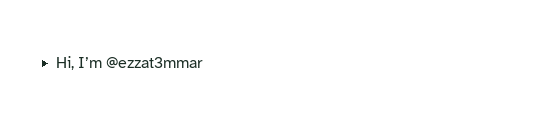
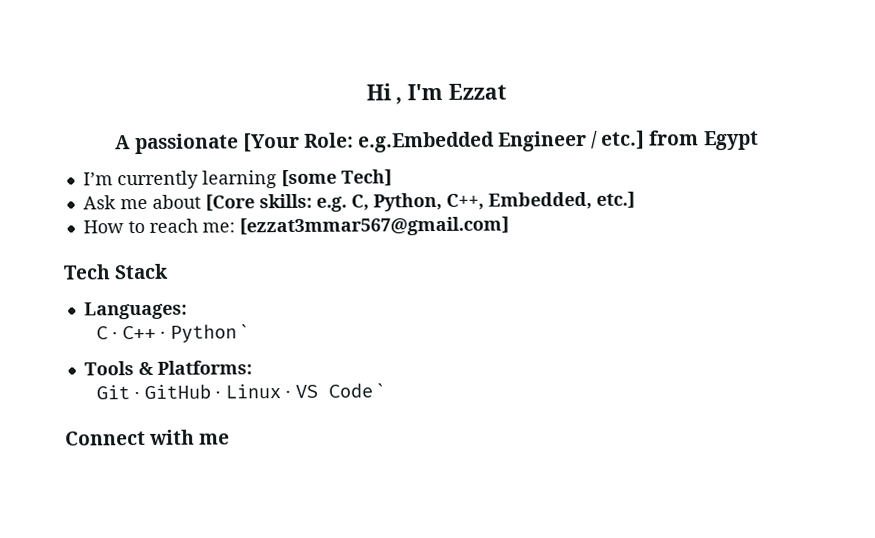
- Hi, I’m @ezzat3mmar
+ Hi , I'm Ezzat
+ A passionate [Your Role: e.g.Embedded Engineer / etc.] from Egypt
+ I’m currently learning [some Tech]
+ Ask me about [Core skills: e.g. C, Python, C++, Embedded, etc.]
+ How to reach me: [ezzat3mmar567@gmail.com]
+ Tech Stack
+ Languages:
+ C · C++ · Python `
+ Tools & Platforms:
+ Git · GitHub · Linux · VS Code `
+ Connect with me

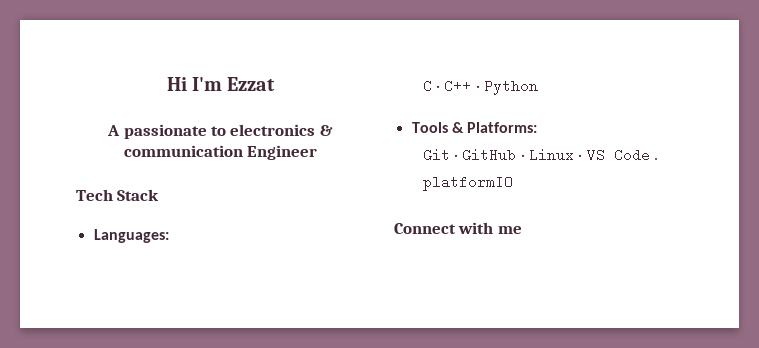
- Hi , I'm Ezzat
+ Hi I'm Ezzat
- A passionate [Your Role: e.g.Embedded Engineer / etc.] from Egypt
- I’m currently learning [some Tech]
- Ask me about [Core skills: e.g. C, Python, C++, Embedded, etc.]
- How to reach me: [ezzat3mmar567@gmail.com]
+ A passionate to electronics & communication Engineer
- C · C++ · Python `
+ C · C++ · Python
- Git · GitHub · Linux · VS Code `
+ Git · GitHub · Linux · VS Code . platformIO

